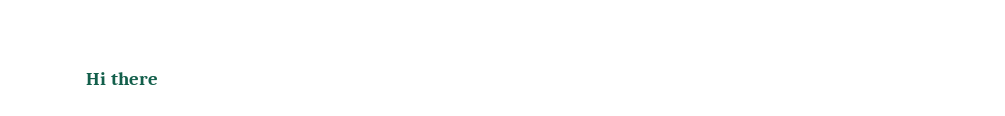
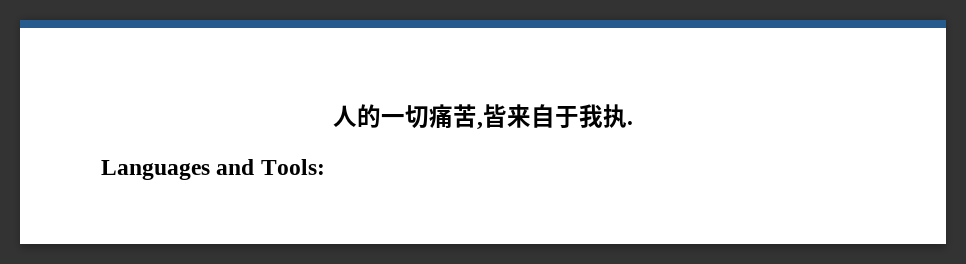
- Hi there
+ 人的一切痛苦,皆来自于我执.
+ Languages and Tools:

